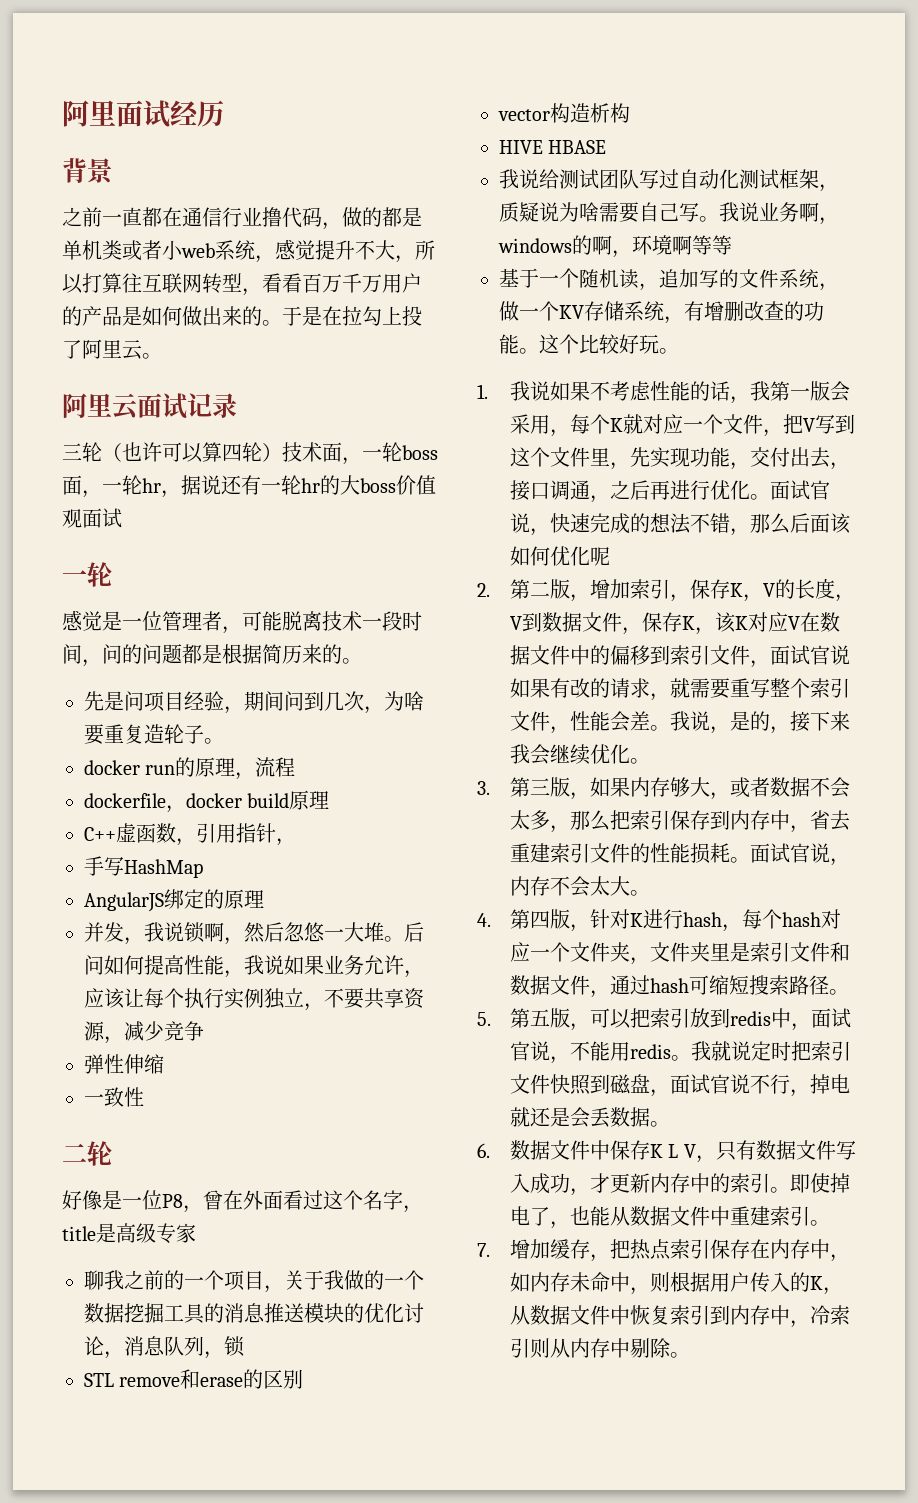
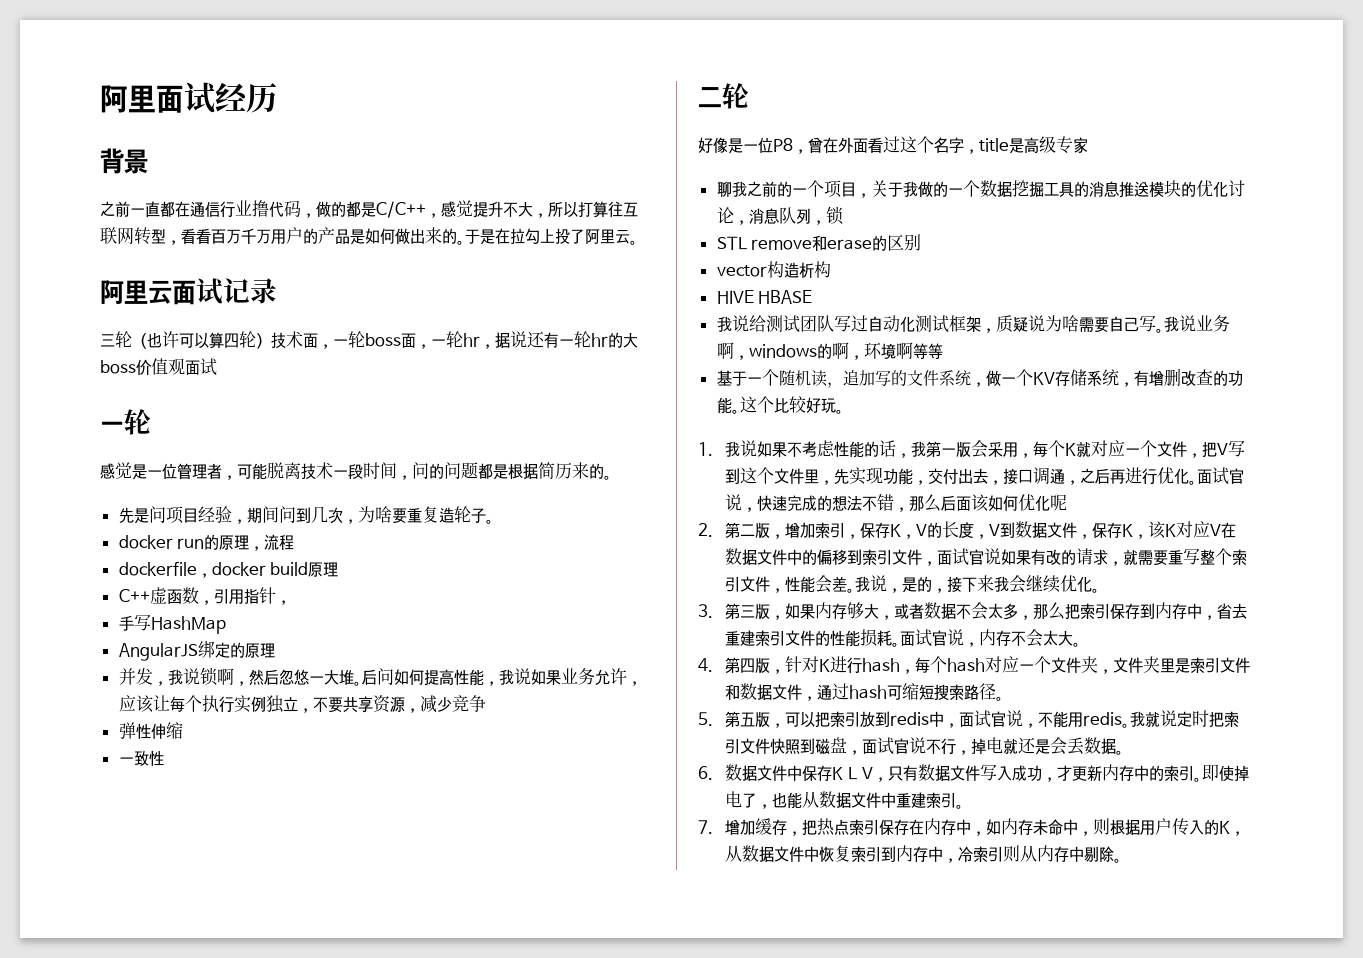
- 之前一直都在通信行业撸代码，做的都是单机类或者小web系统，感觉提升不大，所以打算往互联网转型，看看百万千万用户的产品是如何做出来的。
+ 之前一直都在通信行业撸代码，做的都是C/C++，感觉提升不大，所以打算往互联网转型，看看百万千万用户的产品是如何做出来的。

